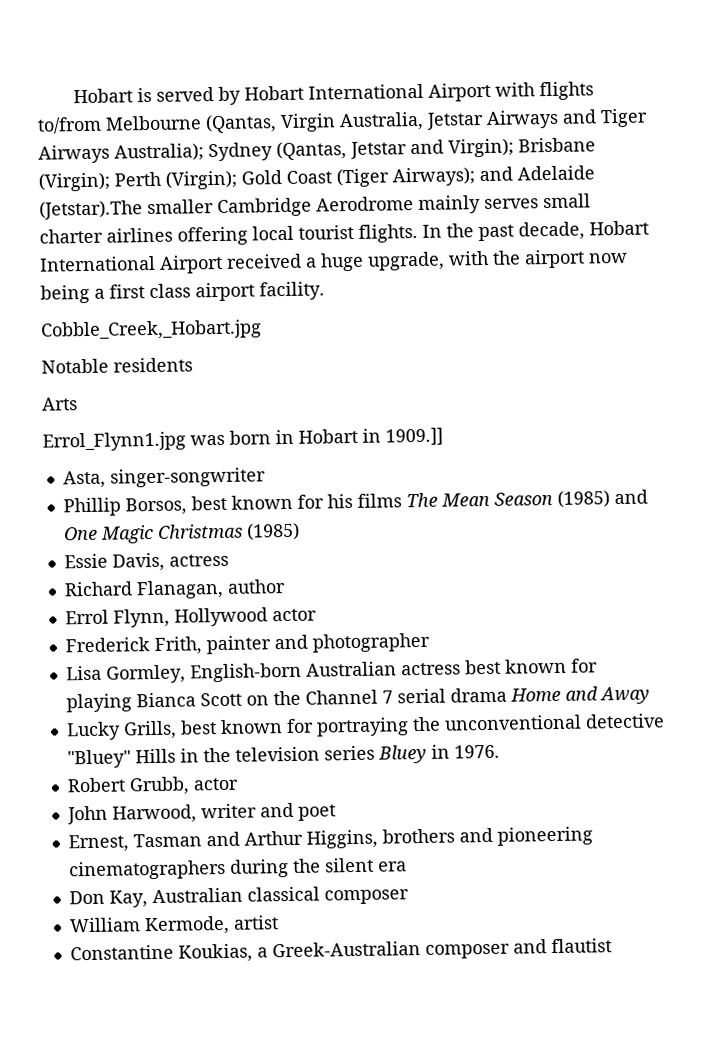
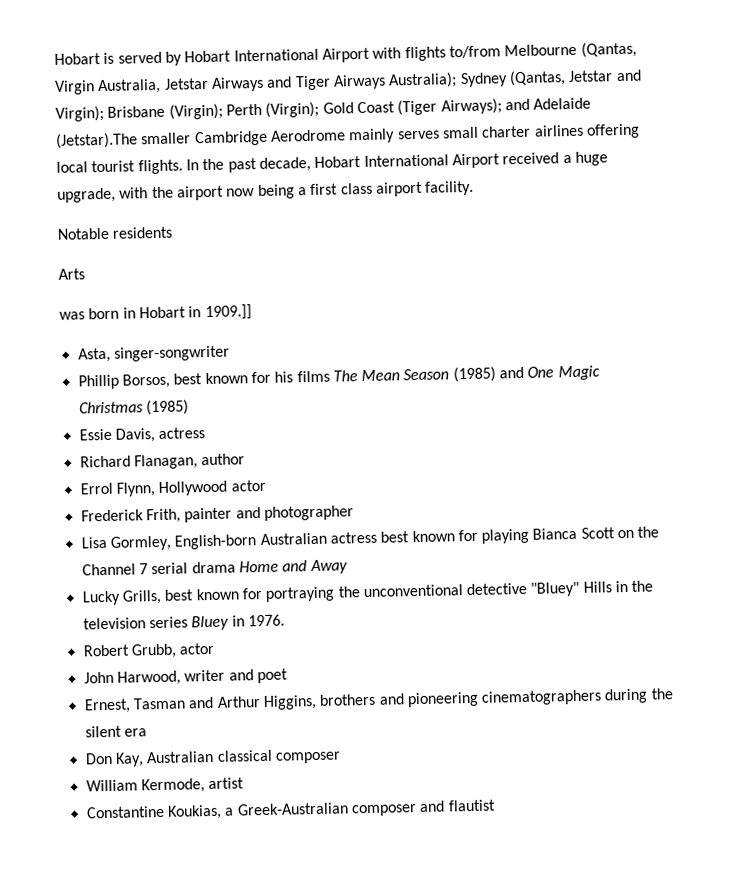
- Cobble_Creek,_Hobart.jpg
- Errol_Flynn1.jpg was born in Hobart in 1909.]]
+ was born in Hobart in 1909.]]

